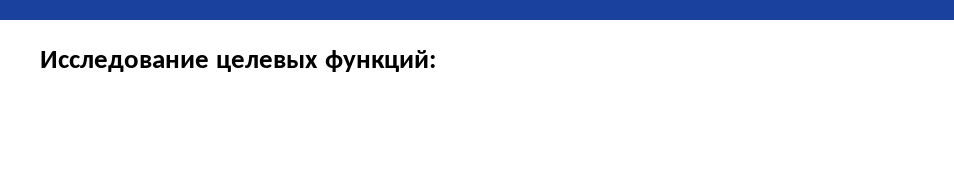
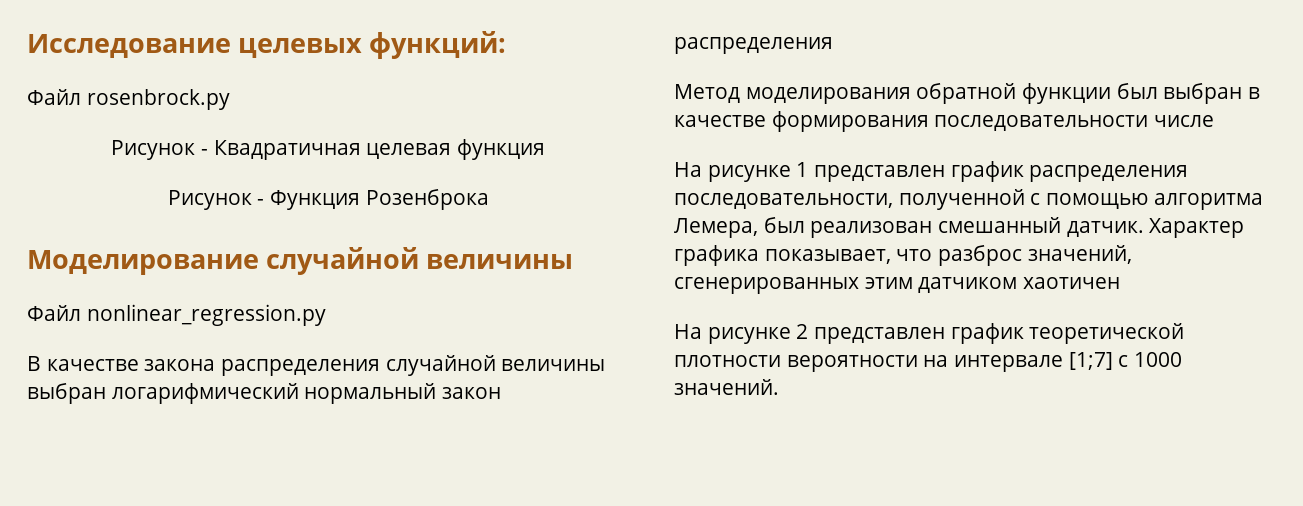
+ Файл rosenbrock.py
+ Рисунок - Квадратичная целевая функция
+ Рисунок - Функция Розенброка
+ Моделирование случайной величины
+ Файл nonlinear_regression.py
+ В качестве закона распределения случайной величины выбран логарифмический нормальный закон распределения
+ Метод моделирования обратной функции был выбран в качестве формирования последовательности числе
+ На рисунке 1 представлен график распределения последовательности, полученной с помощью алгоритма Лемера, был реализован смешанный датчик. Характер графика показывает, что разброс значений, сгенерированных этим датчиком хаотичен
+ На рисунке 2 представлен график теоретической плотности вероятности на интервале [1;7] с 1000 значений.

